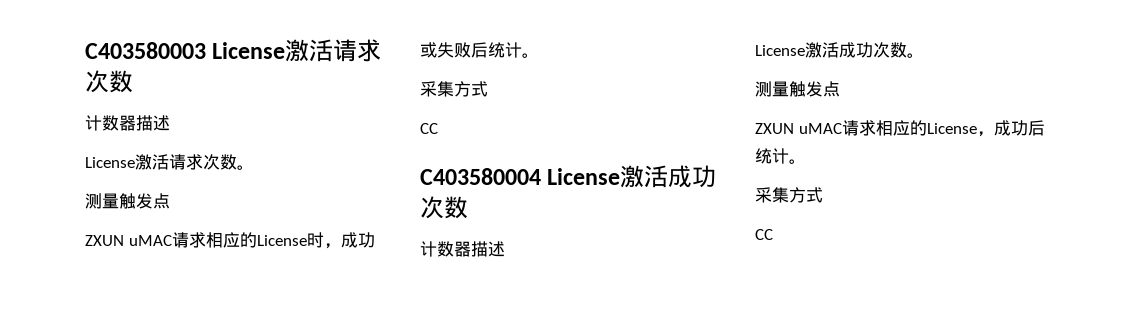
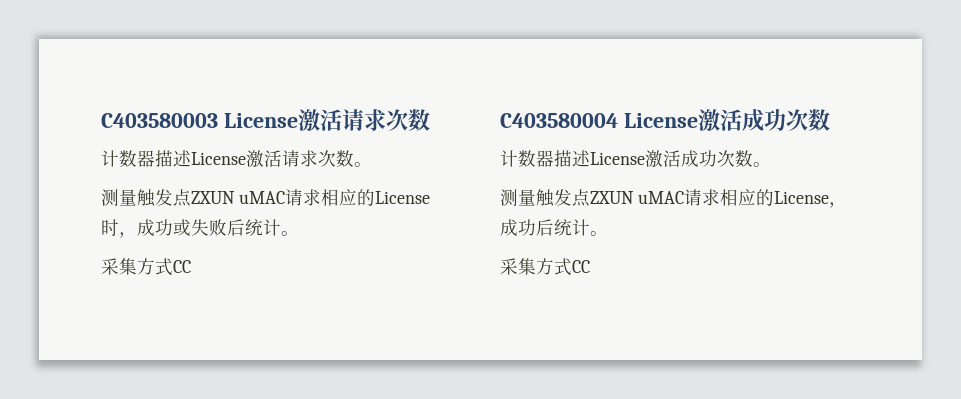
  C403580003 License激活请求次数
- 计数器描述
- License激活请求次数。
- 测量触发点
- ZXUN uMAC请求相应的License时，成功或失败后统计。
- 采集方式
- CC
+ 计数器描述License激活请求次数。
+ 测量触发点ZXUN uMAC请求相应的License时，成功或失败后统计。
+ 采集方式CC
  C403580004 License激活成功次数
- 计数器描述
- License激活成功次数。
- 测量触发点
- ZXUN uMAC请求相应的License，成功后统计。
- 采集方式
- CC
+ 计数器描述License激活成功次数。
+ 测量触发点ZXUN uMAC请求相应的License，成功后统计。
+ 采集方式CC

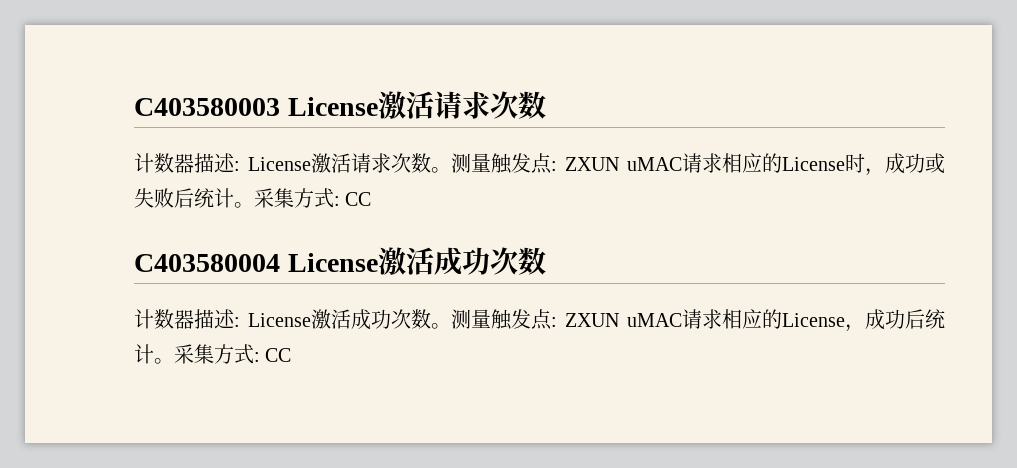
- 计数器描述License激活请求次数。
- 测量触发点ZXUN uMAC请求相应的License时，成功或失败后统计。
- 采集方式CC
+ 计数器描述: License激活请求次数。测量触发点: ZXUN uMAC请求相应的License时，成功或失败后统计。采集方式: CC
- 计数器描述License激活成功次数。
- 测量触发点ZXUN uMAC请求相应的License，成功后统计。
- 采集方式CC
+ 计数器描述: License激活成功次数。测量触发点: ZXUN uMAC请求相应的License，成功后统计。采集方式: CC

